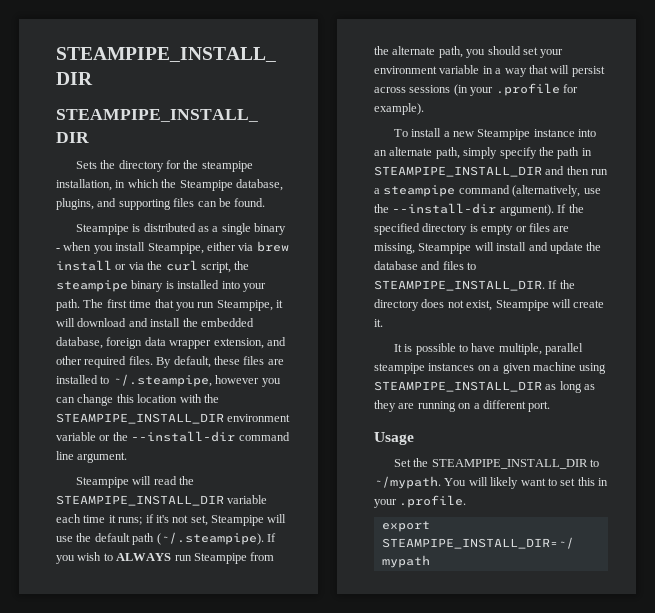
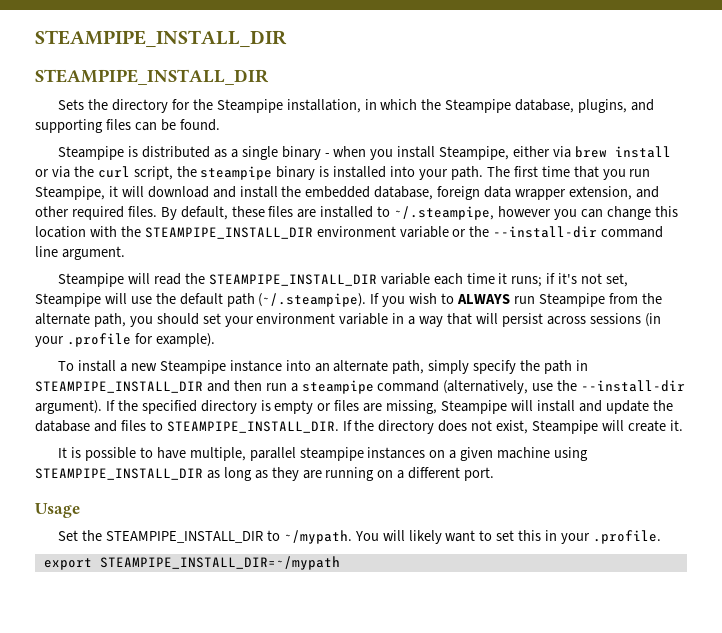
- Sets the directory for the steampipe installation, in which the Steampipe database, plugins, and supporting files can be found.
+ Sets the directory for the Steampipe installation, in which the Steampipe database, plugins, and supporting files can be found.

